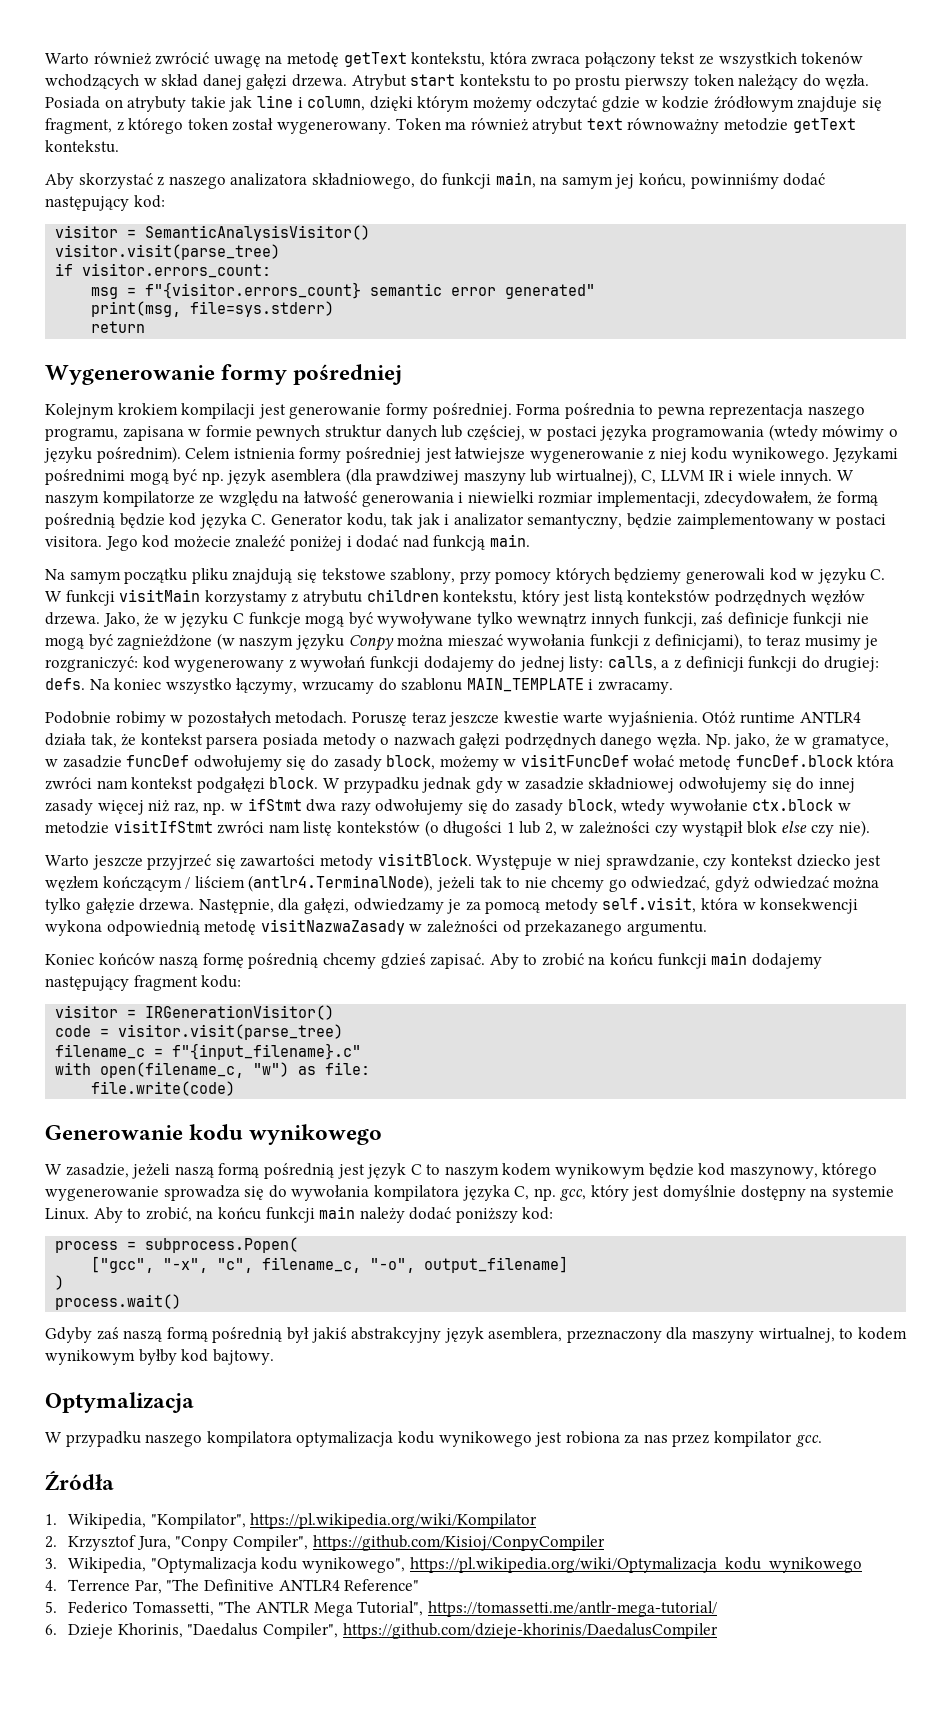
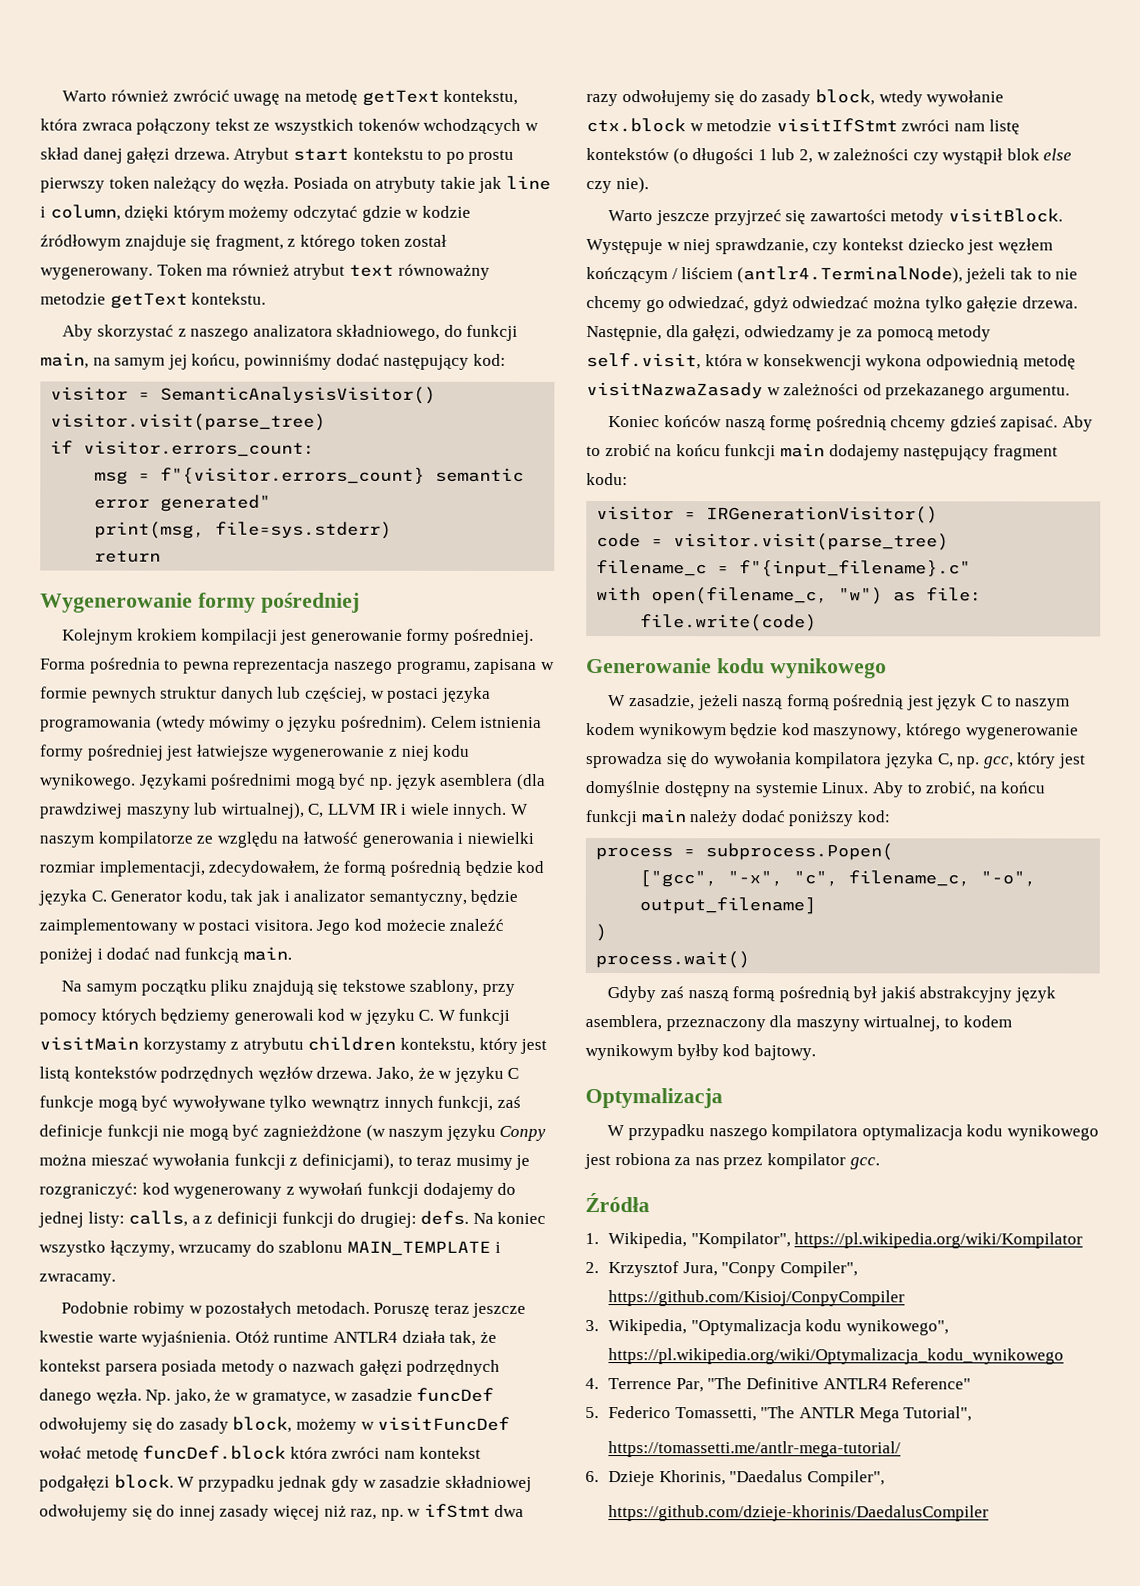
- 5. Federico Tomassetti, "The ANTLR Mega Tutorial", https://tomassetti.me/antlr-mega-tutorial/
+ 5. Federico Tomassetti, "The ANTLR Mega Tutorial",
+ https://tomassetti.me/antlr-mega-tutorial/
- 6. Dzieje Khorinis, "Daedalus Compiler", https://github.com/dzieje-khorinis/DaedalusCompiler
+ 6. Dzieje Khorinis, "Daedalus Compiler",
+ https://github.com/dzieje-khorinis/DaedalusCompiler

